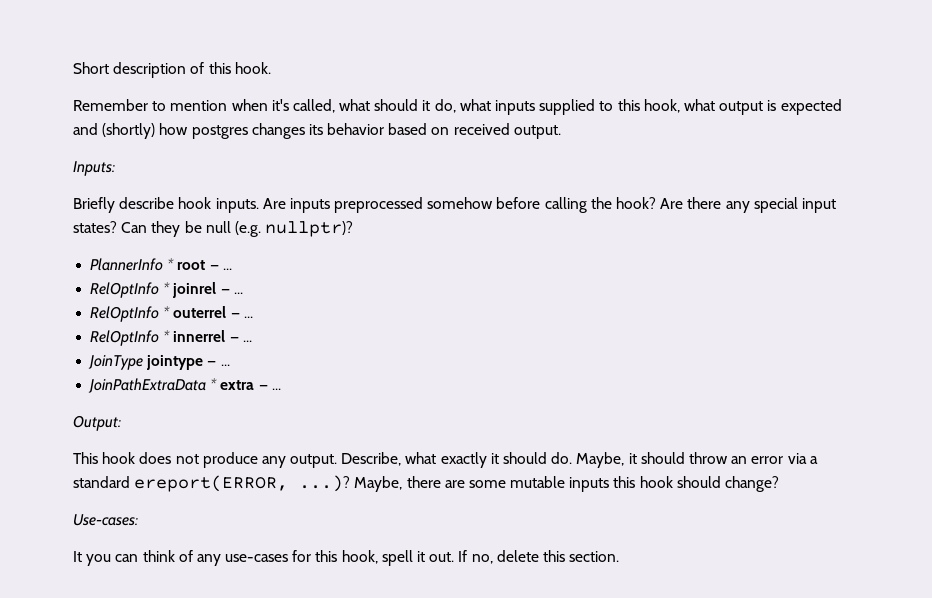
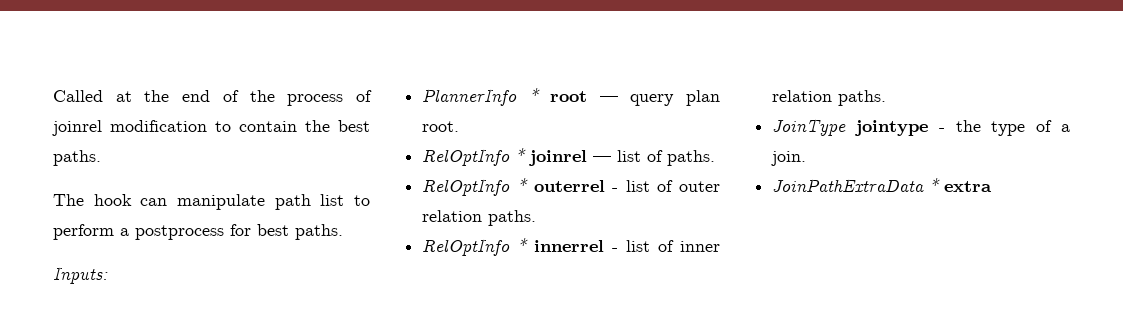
- Short description of this hook.
- Remember to mention when it's called, what should it do, what inputs supplied to this hook, what output is expected and (shortly) how postgres changes its behavior based on received output.
+ Called at the end of the process of joinrel modification to contain the best paths.
+ The hook can manipulate path list to perform a postprocess for best paths.
  Inputs:
- Briefly describe hook inputs. Are inputs preprocessed somehow before calling the hook? Are there any special input states? Can they be null (e.g. nullptr)?
- PlannerInfo * root — ...
+ PlannerInfo * root — query plan root.
- RelOptInfo * joinrel — ...
+ RelOptInfo * joinrel — list of paths.
- RelOptInfo * outerrel — ...
- RelOptInfo * innerrel — ...
- JoinType jointype — ...
- JoinPathExtraData * extra — ...
- Output:
- This hook does not produce any output. Describe, what exactly it should do. Maybe, it should throw an error via a standard ereport(ERROR, ...)? Maybe, there are some mutable inputs this hook should change?
- Use-cases:
- It you can think of any use-cases for this hook, spell it out. If no, delete this section.
+ RelOptInfo * outerrel - list of outer relation paths.
+ RelOptInfo * innerrel - list of inner relation paths.
+ JoinType jointype - the type of a join.
+ JoinPathExtraData * extra

